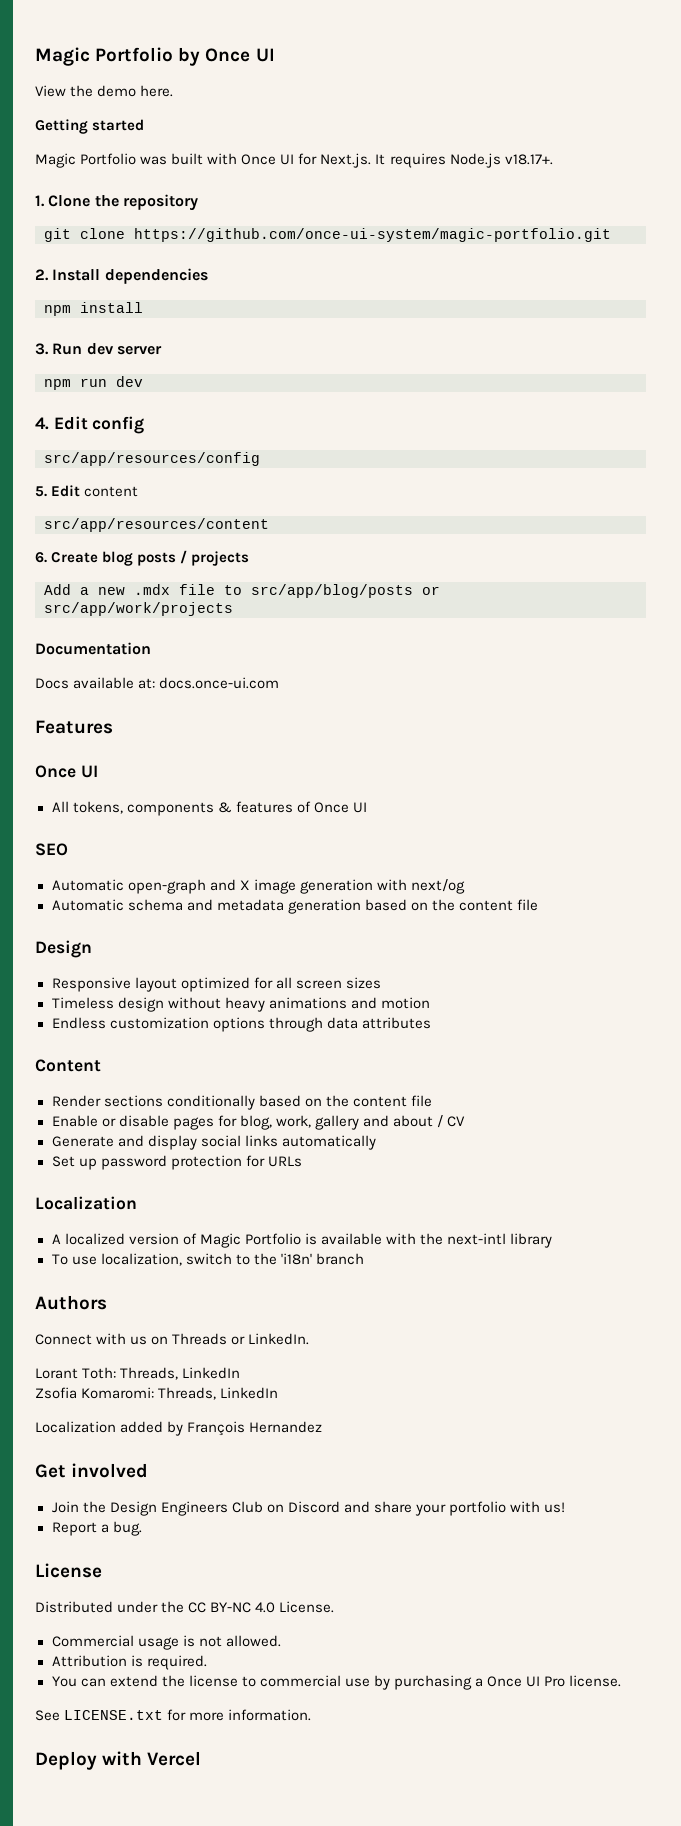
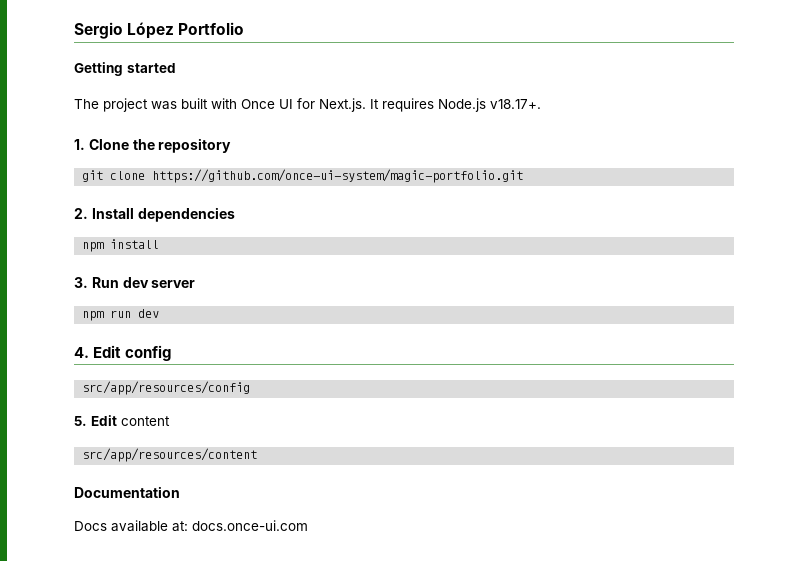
- Magic Portfolio by Once UI
- View the demo here.
+ Sergio López Portfolio
- Magic Portfolio was built with Once UI for Next.js. It requires Node.js v18.17+.
+ The project was built with Once UI for Next.js. It requires Node.js v18.17+.
- 6. Create blog posts / projects
- Add a new .mdx file to src/app/blog/posts or src/app/work/projects
- Features
- Once UI
- All tokens, components & features of Once UI
- SEO
- Automatic open-graph and X image generation with next/og
- Automatic schema and metadata generation based on the content file
- Design
- Responsive layout optimized for all screen sizes
- Timeless design without heavy animations and motion
- Endless customization options through data attributes
- Content
- Render sections conditionally based on the content file
- Enable or disable pages for blog, work, gallery and about / CV
- Generate and display social links automatically
- Set up password protection for URLs
- Localization
- A localized version of Magic Portfolio is available with the next-intl library
- To use localization, switch to the 'i18n' branch
- Authors
- Connect with us on Threads or LinkedIn.
- Lorant Toth: Threads, LinkedIn
- Zsofia Komaromi: Threads, LinkedIn
- Localization added by François Hernandez
- Get involved
- Join the Design Engineers Club on Discord and share your portfolio with us!
- Report a bug.
- License
- Distributed under the CC BY-NC 4.0 License.
- Commercial usage is not allowed.
- Attribution is required.
- You can extend the license to commercial use by purchasing a Once UI Pro license.
- See LICENSE.txt for more information.
- Deploy with Vercel

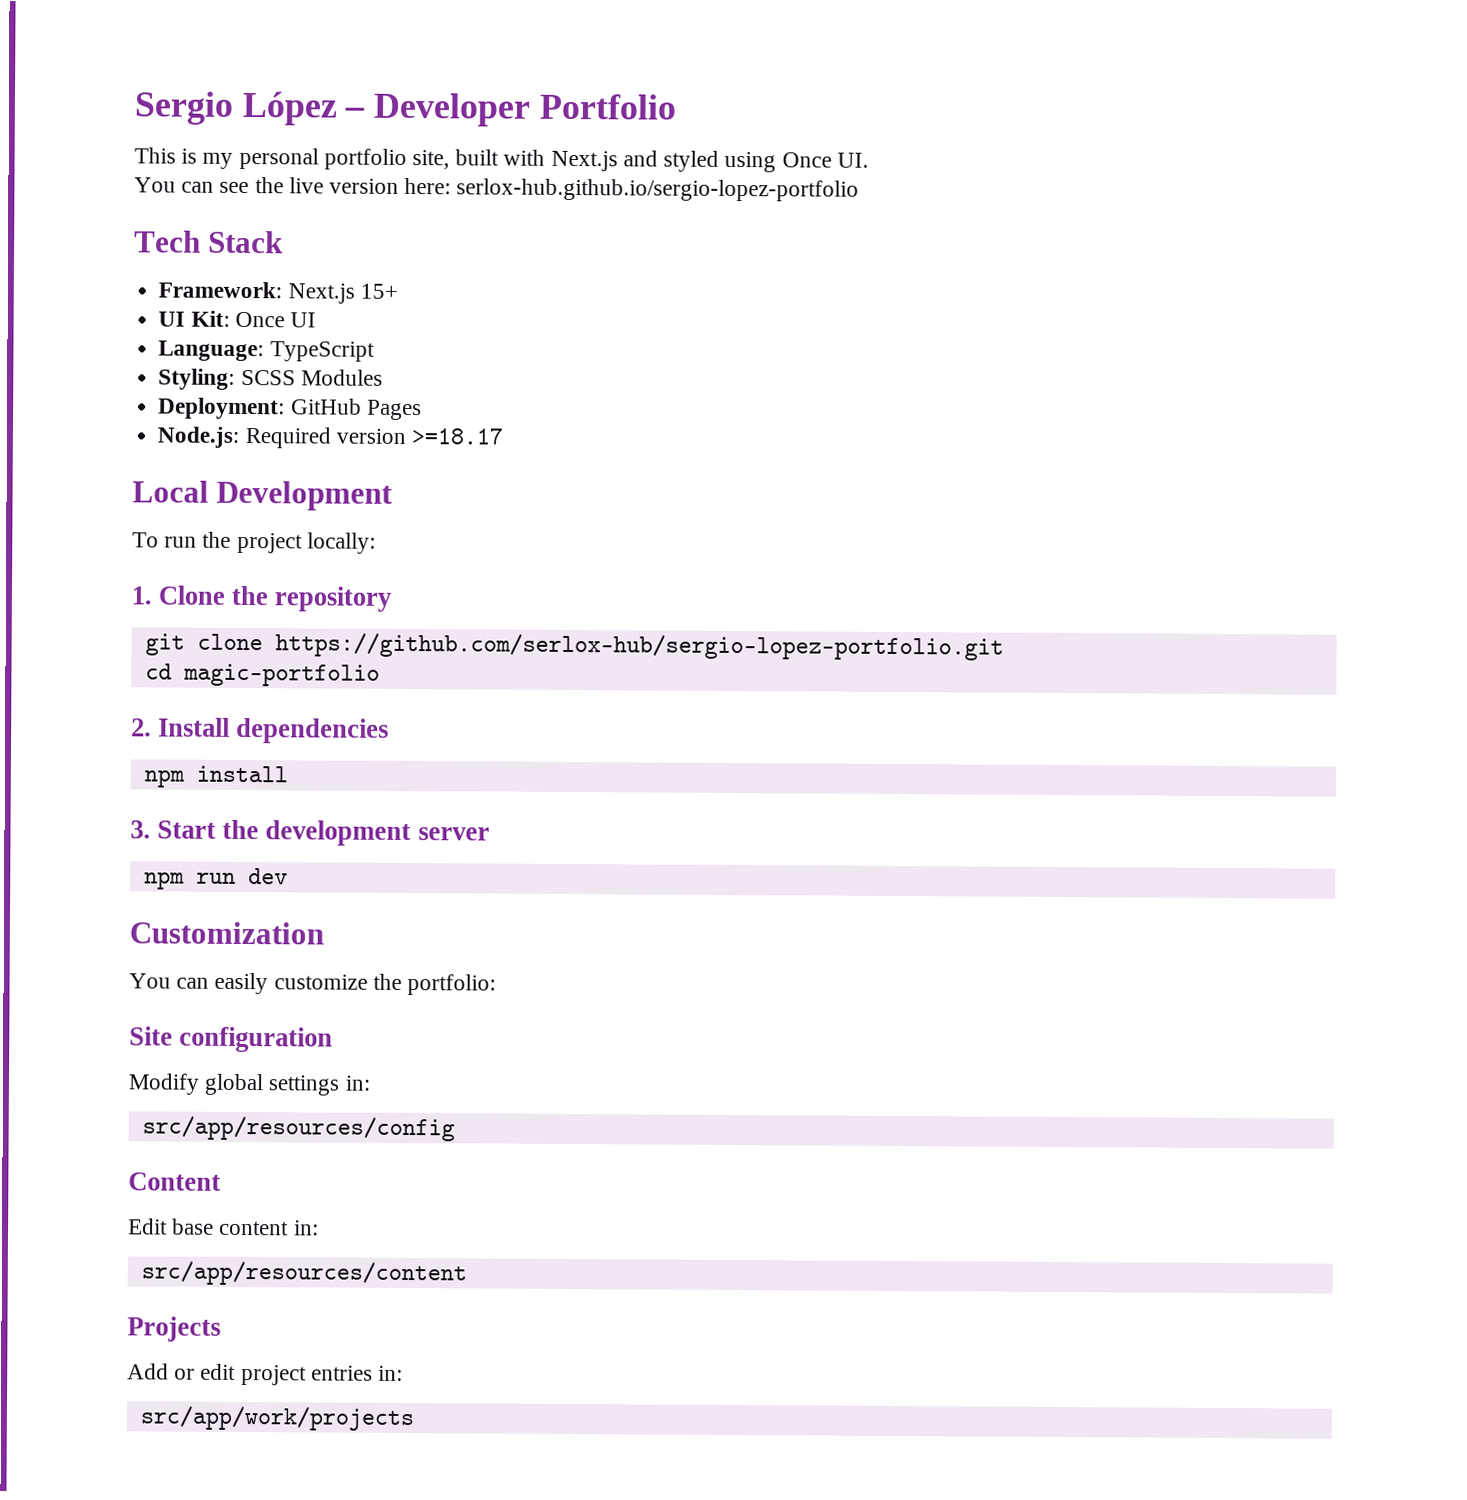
- Sergio López Portfolio
+ Sergio López – Developer Portfolio
- Getting started
- The project was built with Once UI for Next.js. It requires Node.js v18.17+.
+ This is my personal portfolio site, built with Next.js and styled using Once UI.
+ You can see the live version here: serlox-hub.github.io/sergio-lopez-portfolio
+ Tech Stack
+ Framework: Next.js 15+
+ UI Kit: Once UI
+ Language: TypeScript
+ Styling: SCSS Modules
+ Deployment: GitHub Pages
+ Node.js: Required version >=18.17
+ Local Development
+ To run the project locally:
- git clone https://github.com/once-ui-system/magic-portfolio.git
+ git clone https://github.com/serlox-hub/sergio-lopez-portfolio.git
+ cd magic-portfolio
- 3. Run dev server
+ 3. Start the development server
- 4. Edit config
+ Customization
+ You can easily customize the portfolio:
+ Site configuration
+ Modify global settings in:
  src/app/resources/config
- 5. Edit content
+ Content
+ Edit base content in:
- Documentation
- Docs available at: docs.once-ui.com
+ Projects
+ Add or edit project entries in:
+ src/app/work/projects

